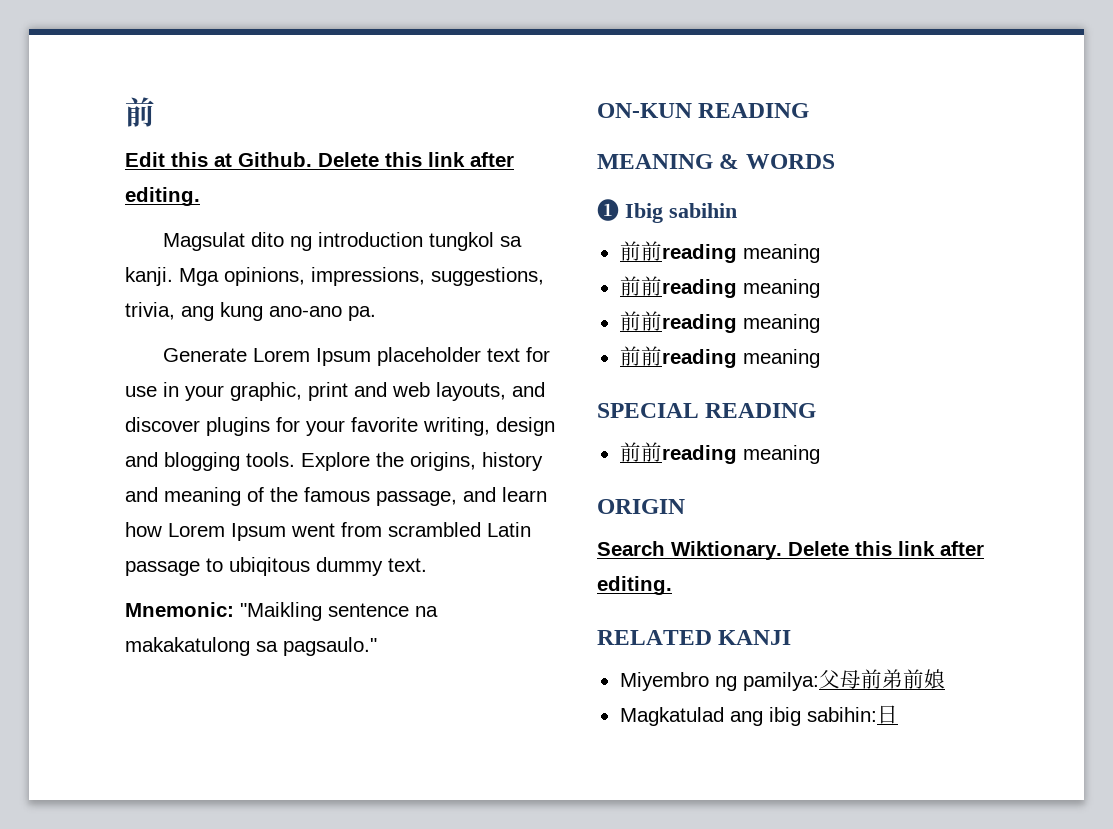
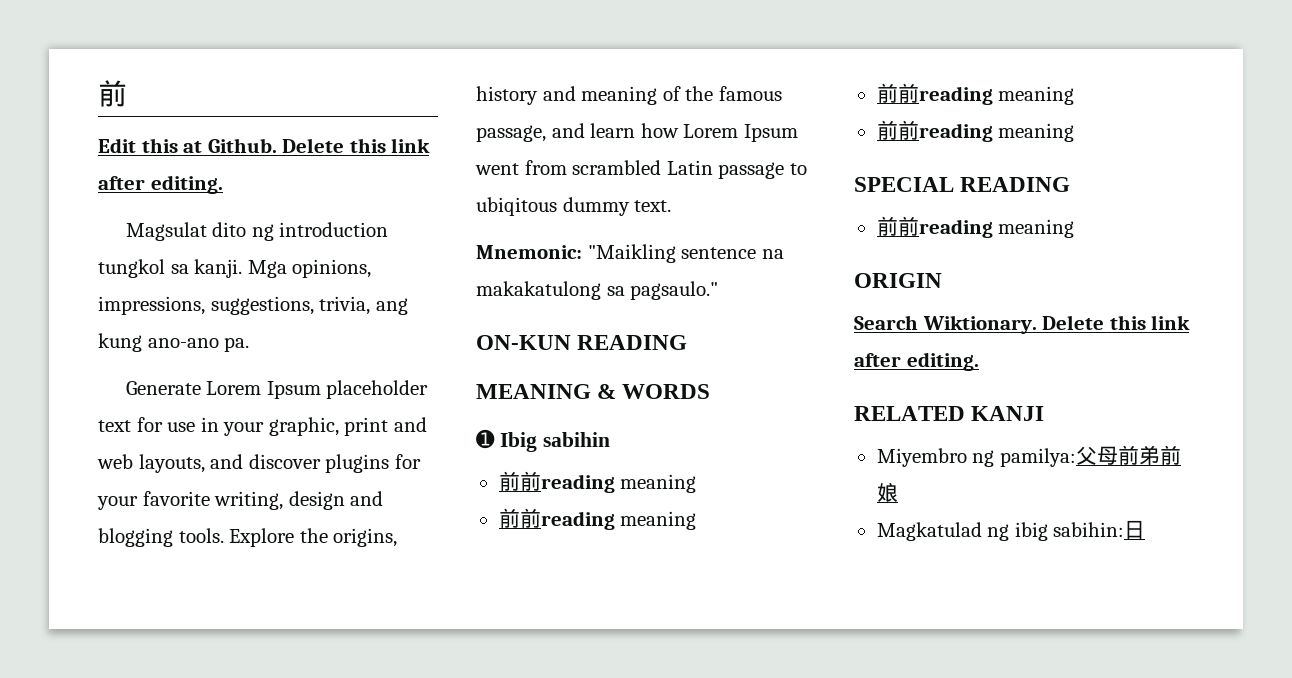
- Magkatulad ang ibig sabihin:日
+ Magkatulad ng ibig sabihin:日

